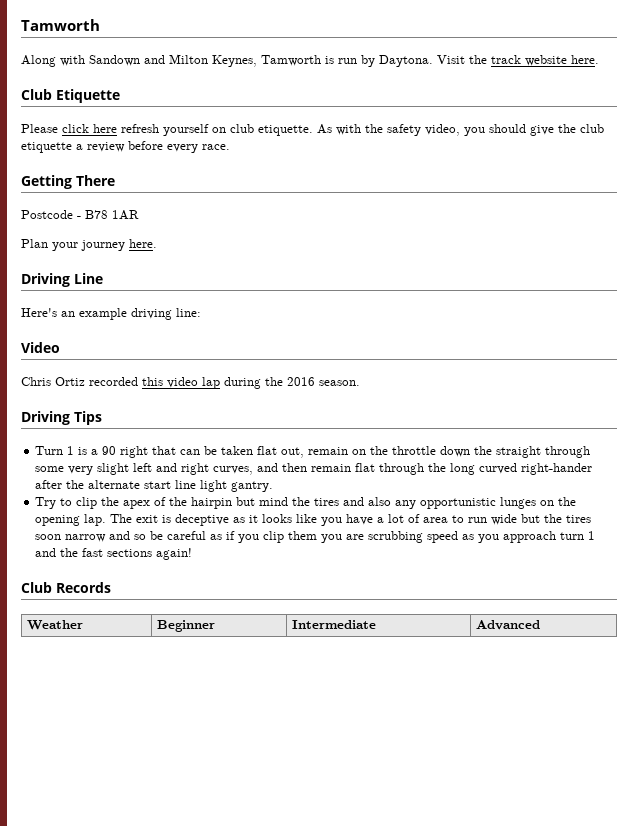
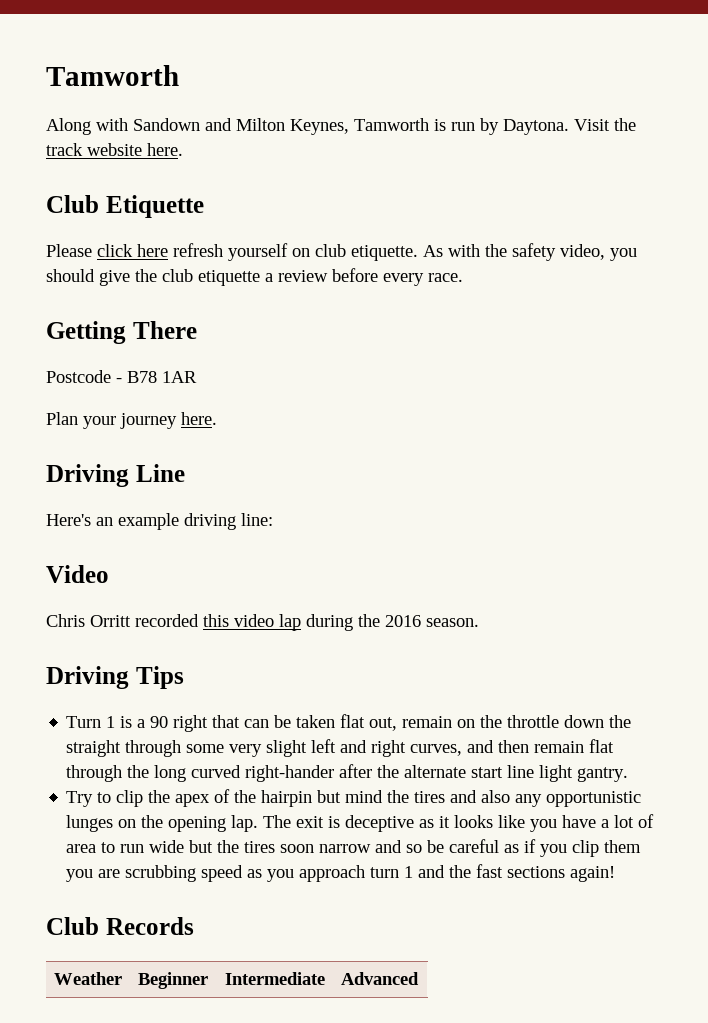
- Chris Ortiz recorded this video lap during the 2016 season.
+ Chris Orritt recorded this video lap during the 2016 season.

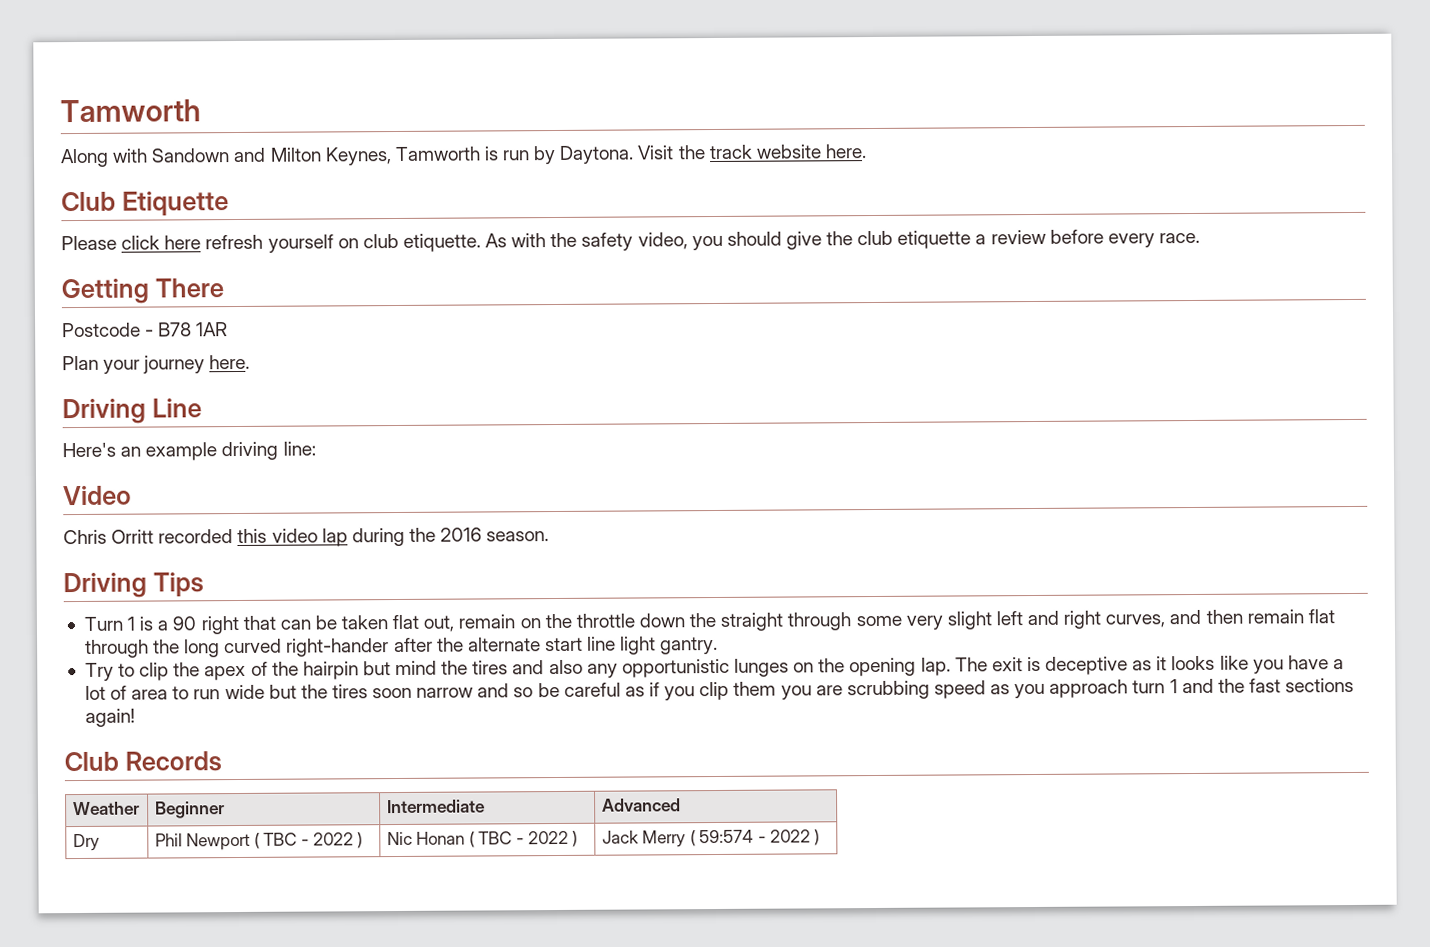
+ Dry | Phil Newport ( TBC - 2022 ) | Nic Honan ( TBC - 2022 ) | Jack Merry ( 59:574 - 2022 )

